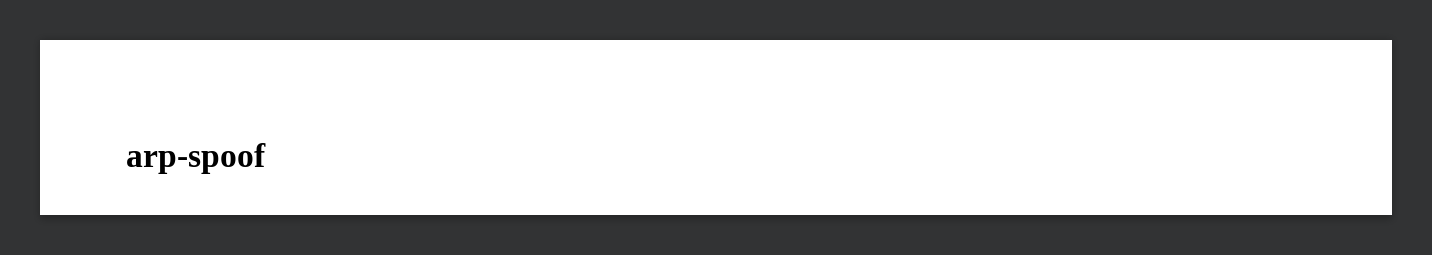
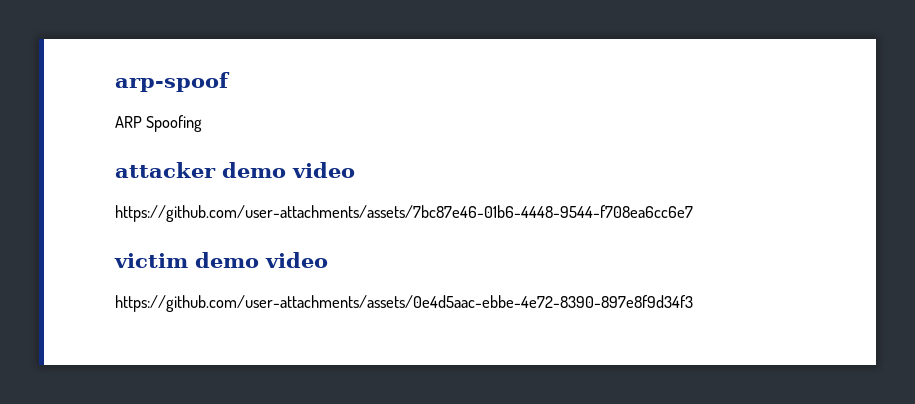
+ ARP Spoofing
+ attacker demo video
+ https://github.com/user-attachments/assets/7bc87e46-01b6-4448-9544-f708ea6cc6e7
+ victim demo video
+ https://github.com/user-attachments/assets/0e4d5aac-ebbe-4e72-8390-897e8f9d34f3

